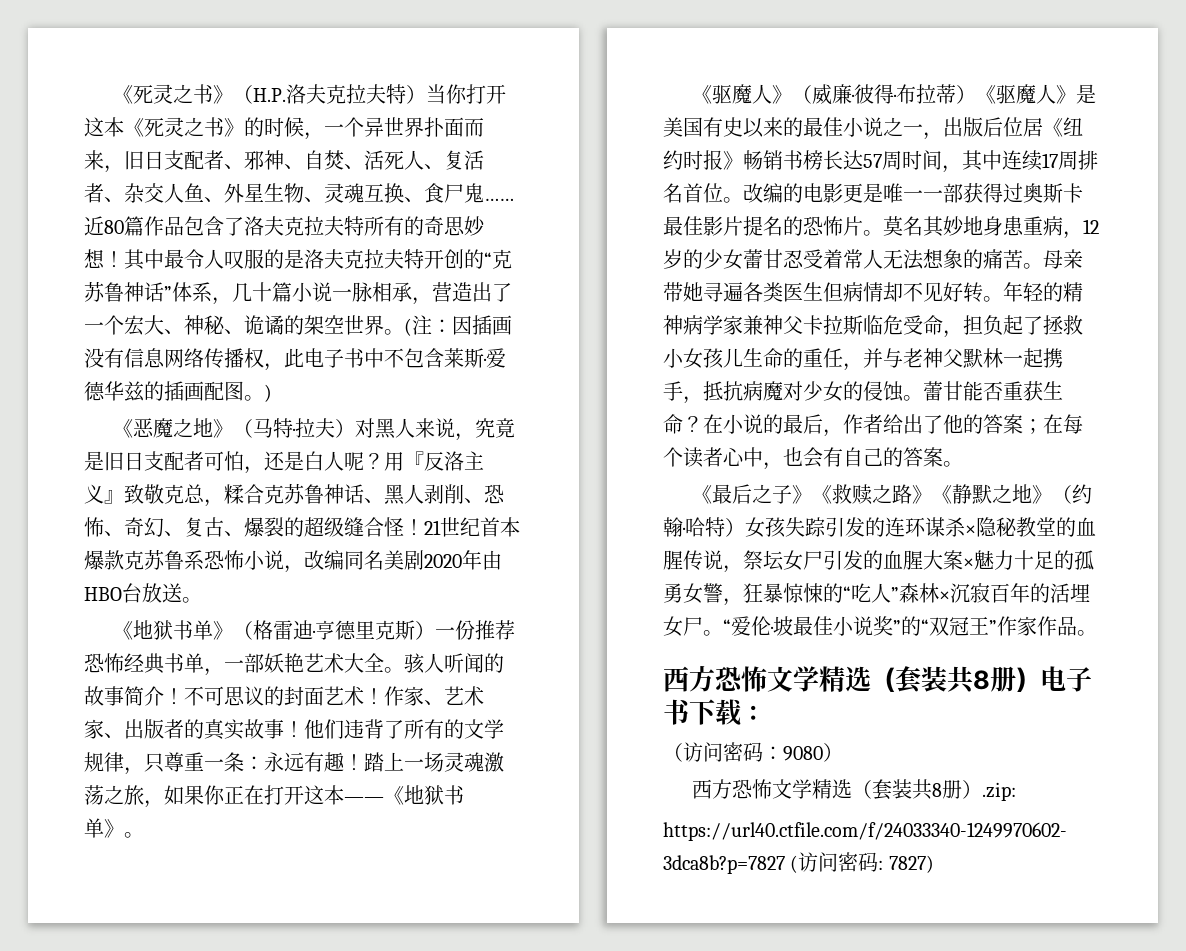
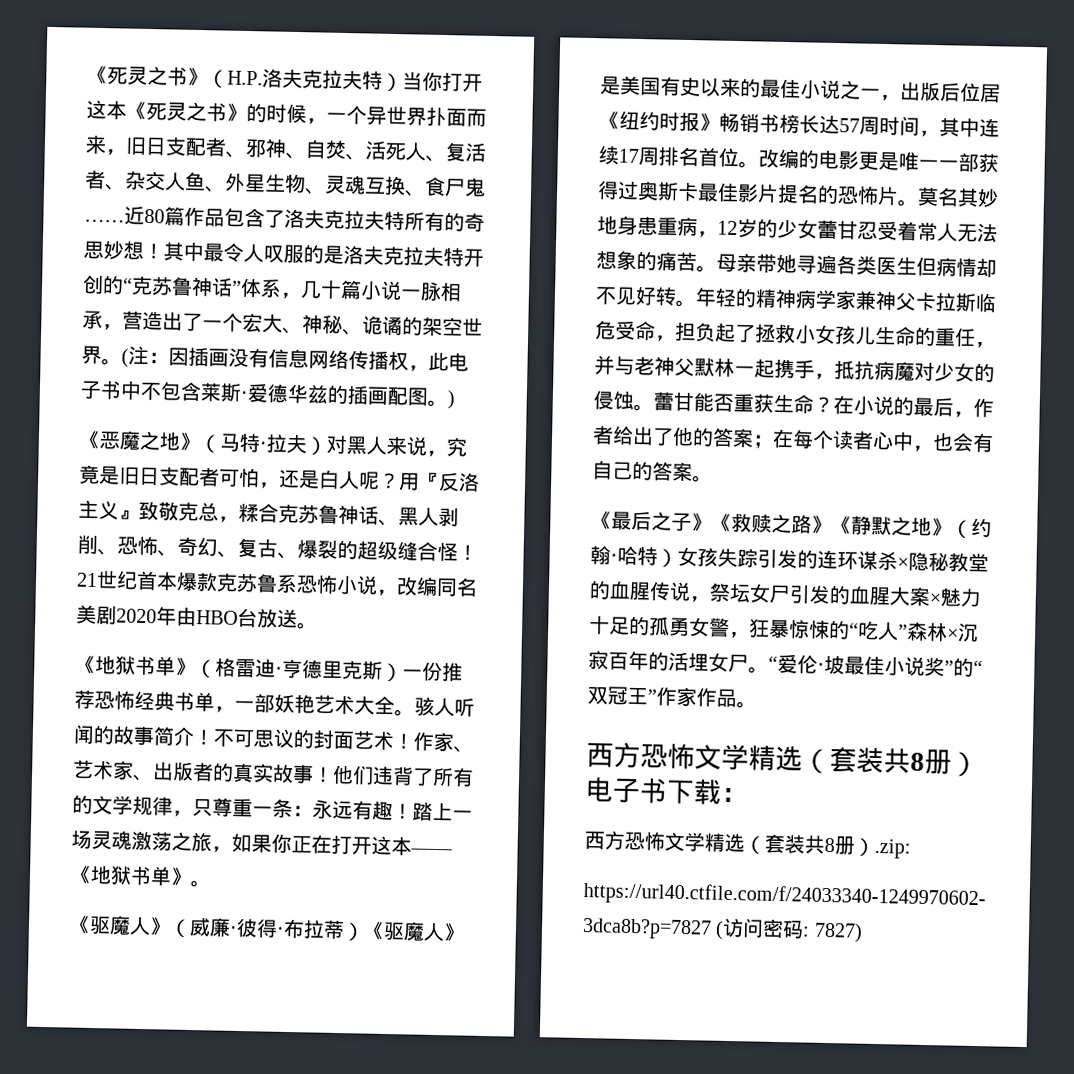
- （访问密码：9080）

